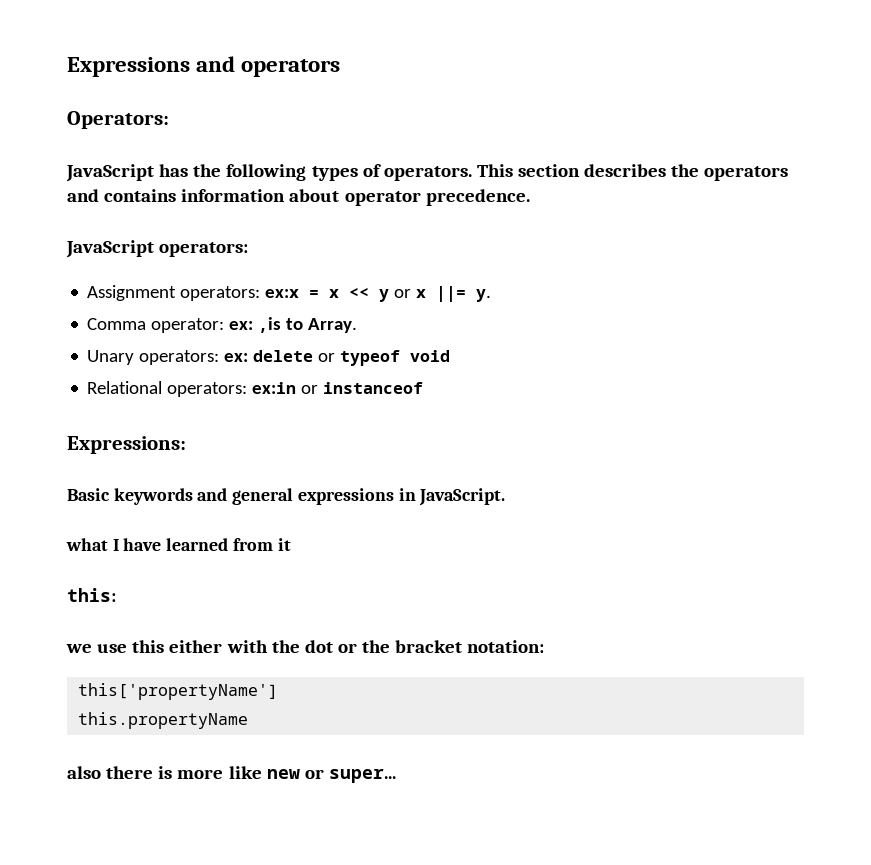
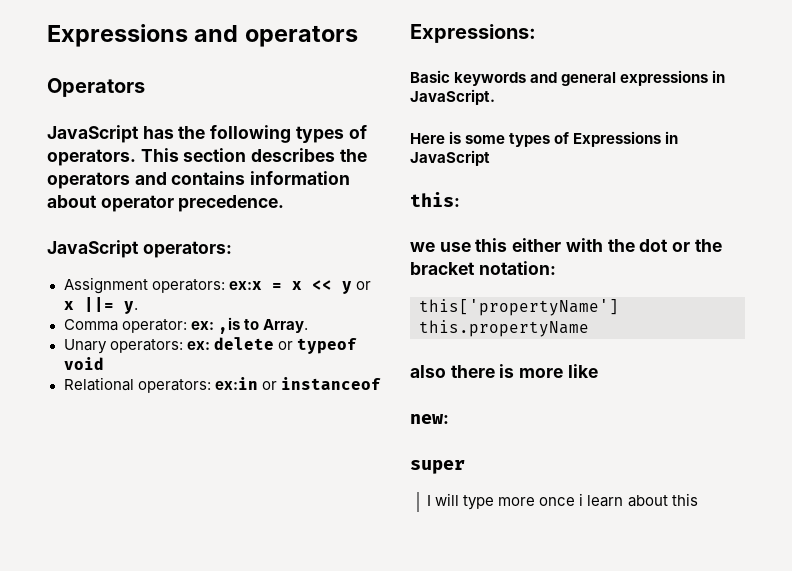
- Operators:
+ Operators
- what I have learned from it
+ Here is some types of Expressions in JavaScript
- also there is more like new or super...
+ also there is more like
+ new:
+ super
+ I will type more once i learn about this

